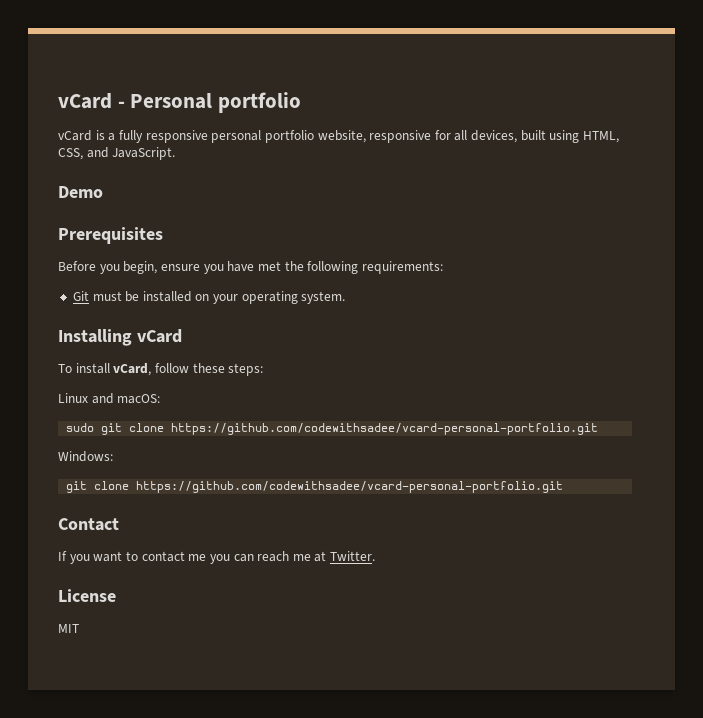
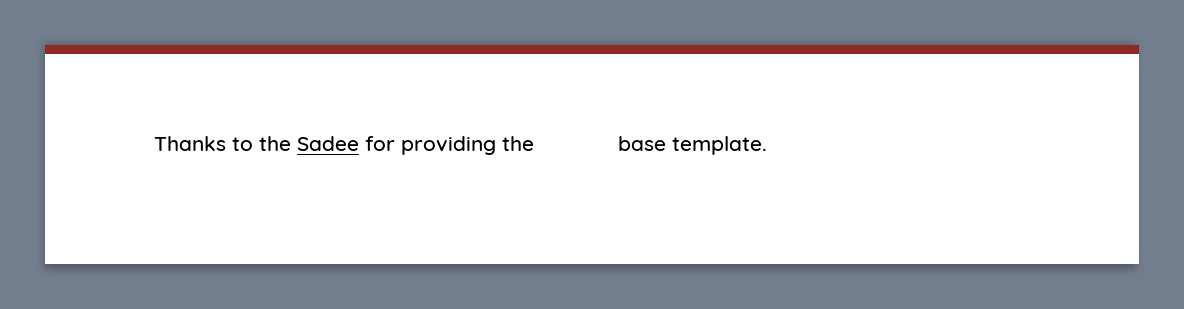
- vCard - Personal portfolio
- vCard is a fully responsive personal portfolio website, responsive for all devices, built using HTML, CSS, and JavaScript.
- Demo
- Prerequisites
- Before you begin, ensure you have met the following requirements:
- Git must be installed on your operating system.
- Installing vCard
- To install vCard, follow these steps:
- Linux and macOS:
- sudo git clone https://github.com/codewithsadee/vcard-personal-portfolio.git
- Windows:
- git clone https://github.com/codewithsadee/vcard-personal-portfolio.git
- Contact
- If you want to contact me you can reach me at Twitter.
- License
- MIT
+ Thanks to the Sadee for providing the base template.

